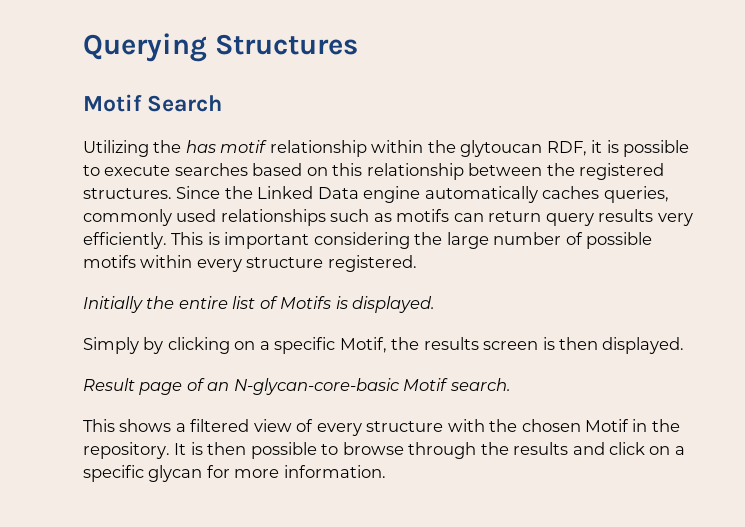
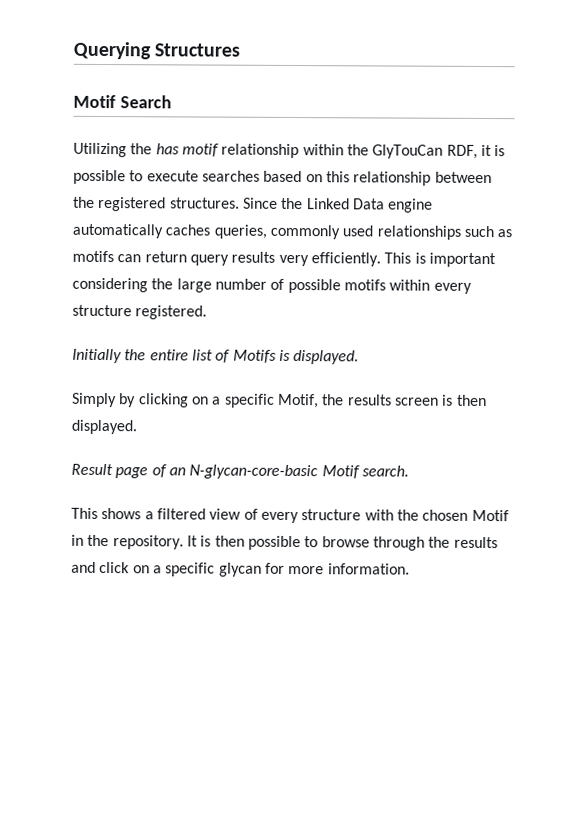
- Utilizing the has motif relationship within the glytoucan RDF, it is possible to execute searches based on this relationship between the registered structures.
+ Utilizing the has motif relationship within the GlyTouCan RDF, it is possible to execute searches based on this relationship between the registered structures.

